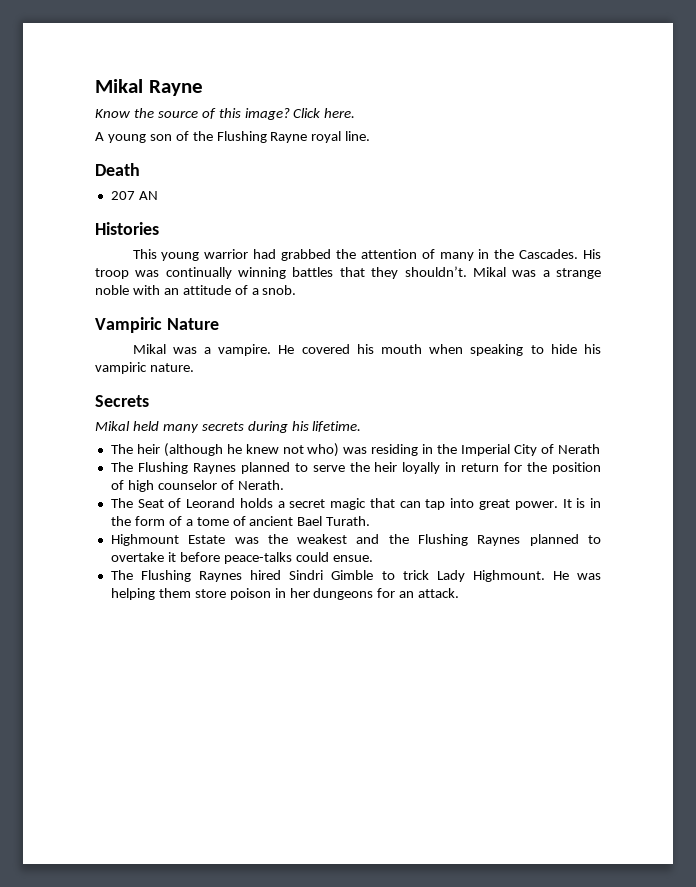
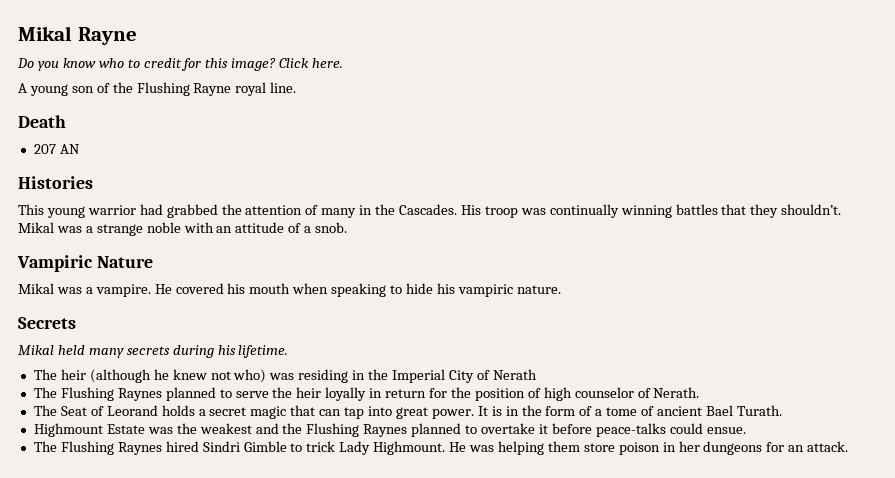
- Know the source of this image?
+ Do you know who to credit for this image?

